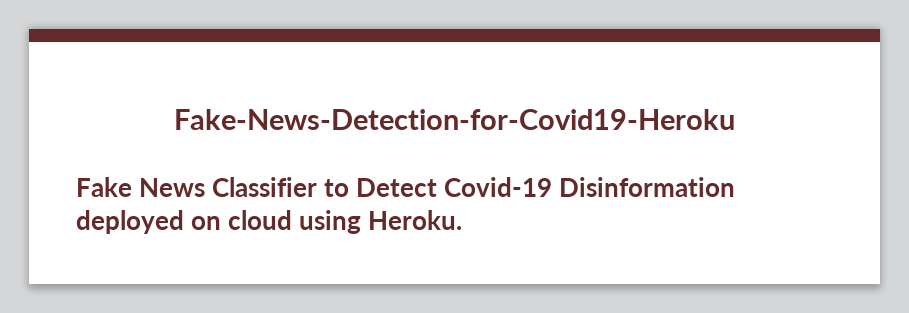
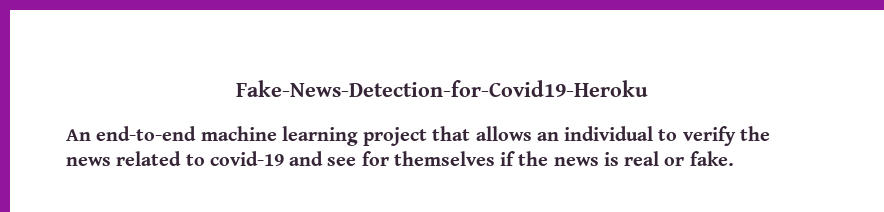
- Fake News Classifier to Detect Covid-19 Disinformation deployed on cloud using Heroku.
+ An end-to-end machine learning project that allows an individual to verify the news related to covid-19 and see for themselves if the news is real or fake.

